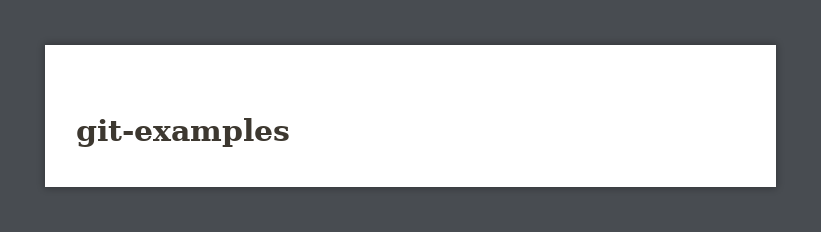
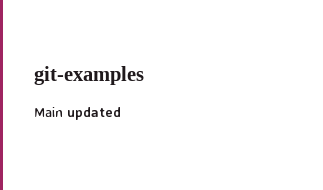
+ Main updated

